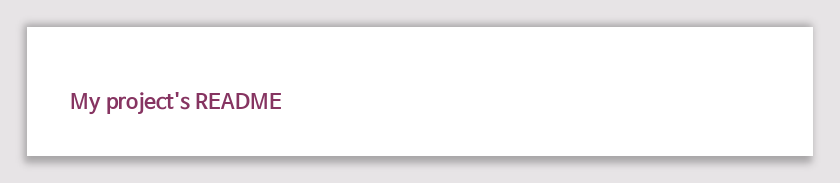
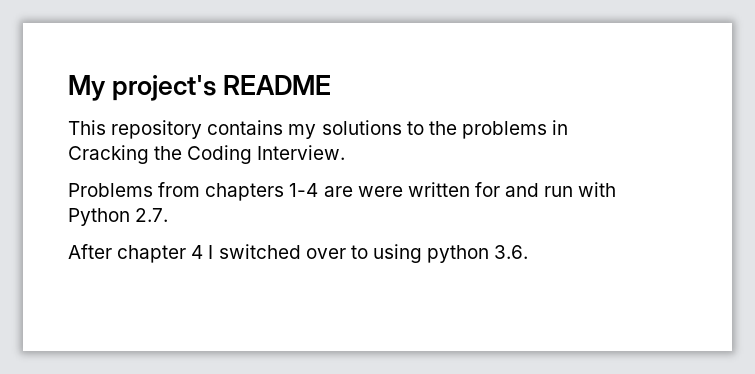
+ This repository contains my solutions to the problems in Cracking the Coding Interview.
+ Problems from chapters 1-4 are were written for and run with Python 2.7.
+ After chapter 4 I switched over to using python 3.6.

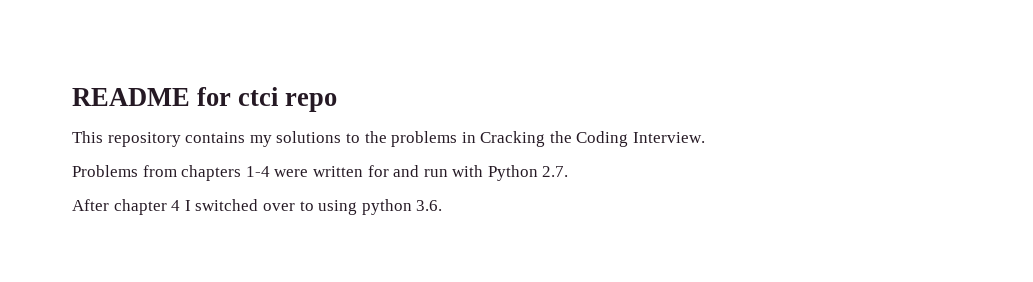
- My project's README
+ README for ctci repo
- Problems from chapters 1-4 are were written for and run with Python 2.7.
+ Problems from chapters 1-4 were written for and run with Python 2.7.

